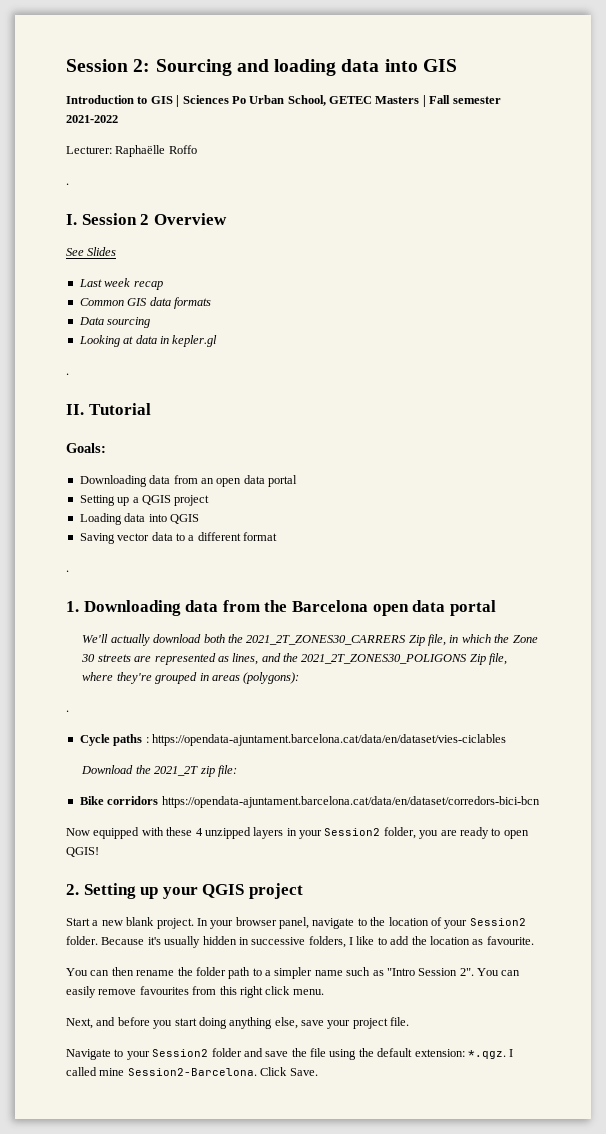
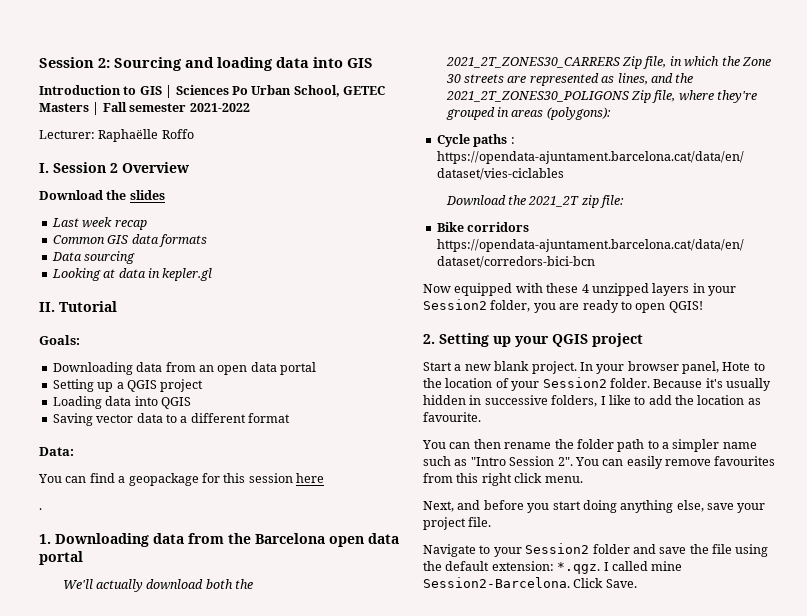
  Lecturer: Raphaëlle Roffo
- .
- See Slides
+ Download the slides
  Looking at data in kepler.gl
- .
+ Data:
+ You can find a geopackage for this session here
  We'll actually download both the 2021_2T_ZONES30_CARRERS Zip file, in which the Zone 30 streets are represented as lines, and the 2021_2T_ZONES30_POLIGONS Zip file, where they're grouped in areas (polygons):
- .
- In your browser panel, navigate to the location of your Session2 folder.
+ In your browser panel, Hote to the location of your Session2 folder.

